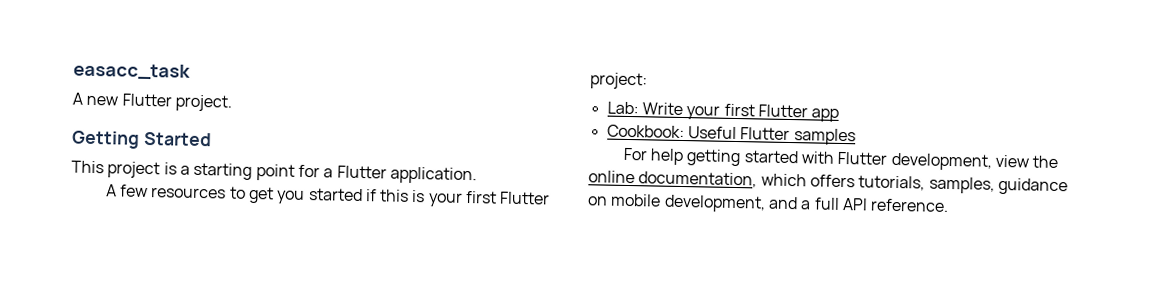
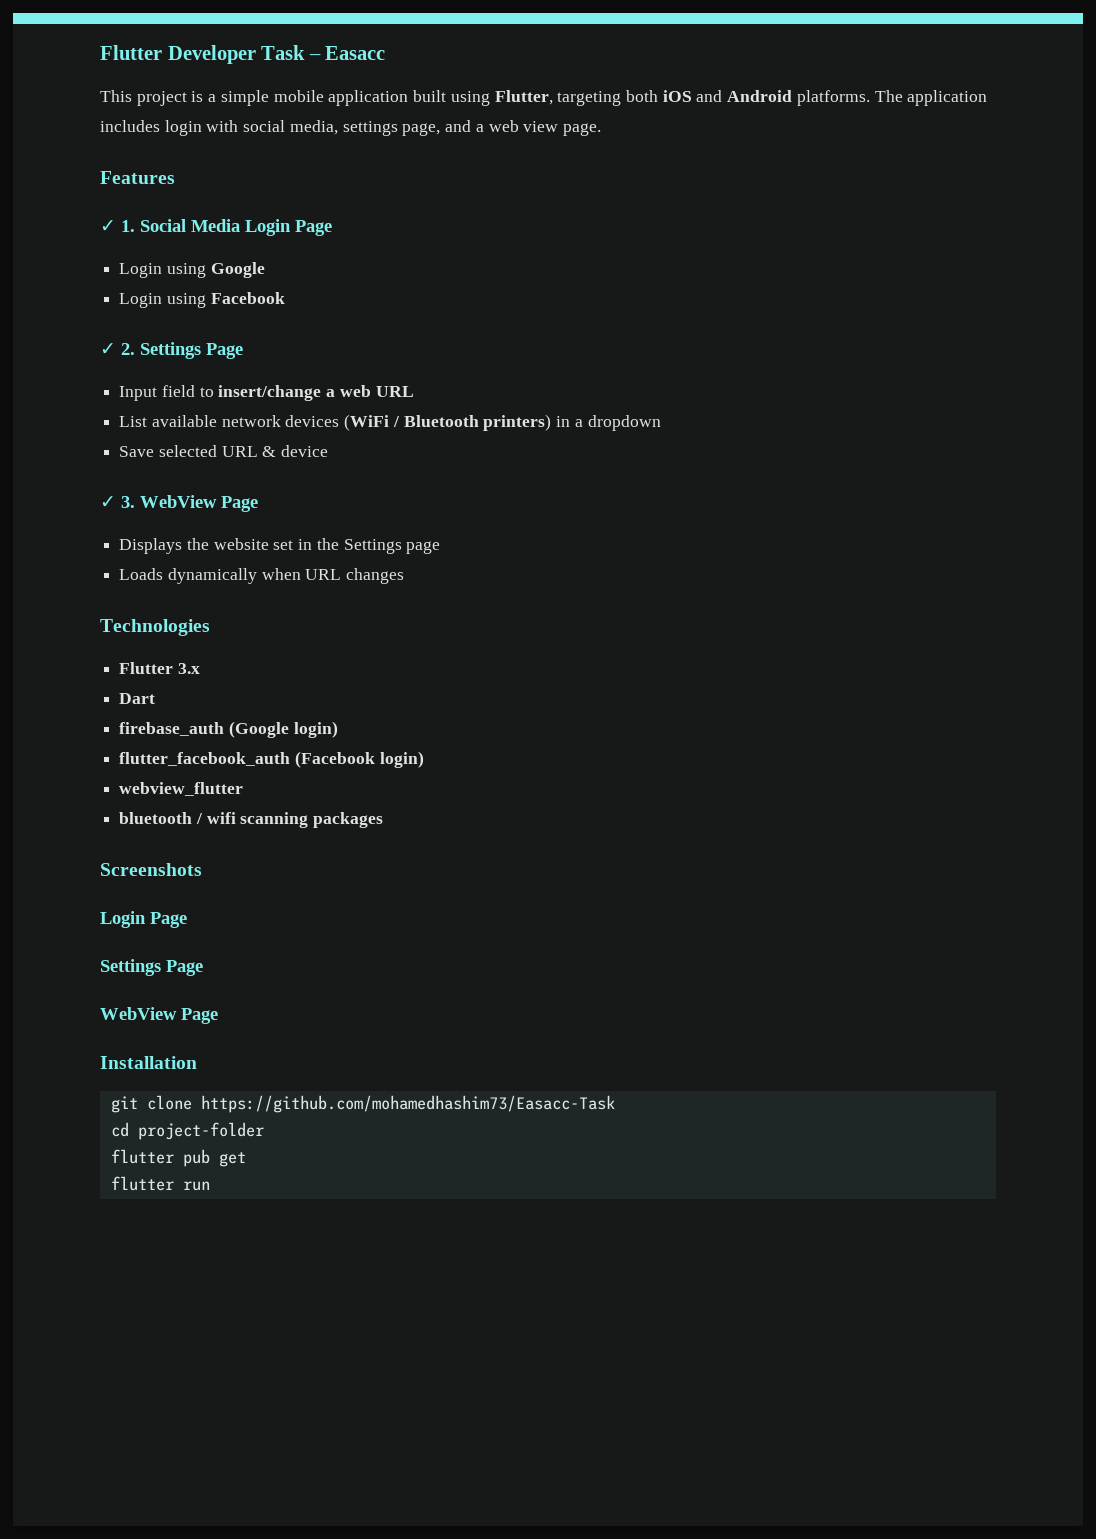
- easacc_task
- A new Flutter project.
- Getting Started
- This project is a starting point for a Flutter application.
- A few resources to get you started if this is your first Flutter project:
- Lab: Write your first Flutter app
- Cookbook: Useful Flutter samples
- For help getting started with Flutter development, view the online documentation, which offers tutorials, samples, guidance on mobile development, and a full API reference.
+ Flutter Developer Task – Easacc
+ This project is a simple mobile application built using Flutter, targeting both iOS and Android platforms. The application includes login with social media, settings page, and a web view page.
+ Features
+ ✓ 1. Social Media Login Page
+ Login using Google
+ Login using Facebook
+ ✓ 2. Settings Page
+ Input field to insert/change a web URL
+ List available network devices (WiFi / Bluetooth printers) in a dropdown
+ Save selected URL & device
+ ✓ 3. WebView Page
+ Displays the website set in the Settings page
+ Loads dynamically when URL changes
+ Technologies
+ Flutter 3.x
+ Dart
+ firebase_auth (Google login)
+ flutter_facebook_auth (Facebook login)
+ webview_flutter
+ bluetooth / wifi scanning packages
+ Screenshots
+ Login Page
+ Settings Page
+ WebView Page
+ Installation
+ git clone https://github.com/mohamedhashim73/Easacc-Task
+ cd project-folder
+ flutter pub get
+ flutter run

